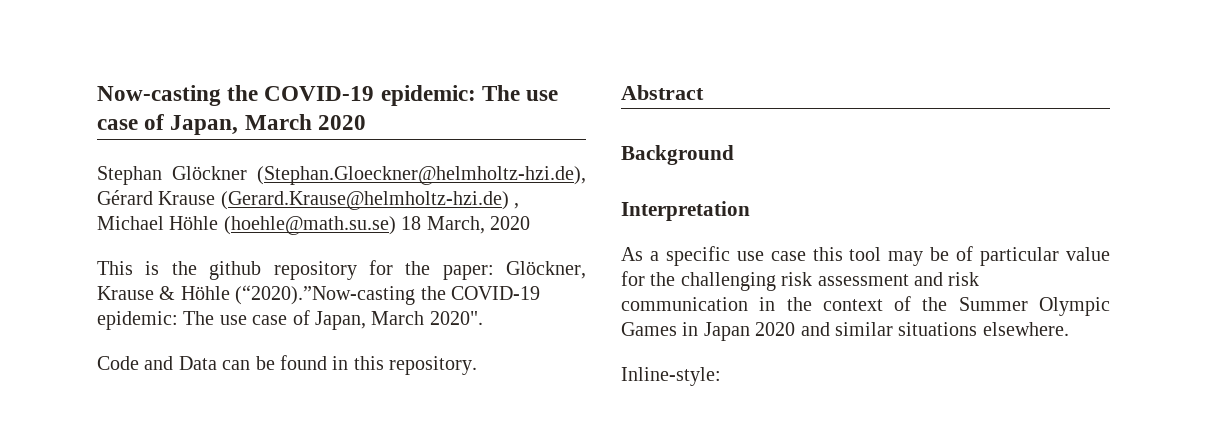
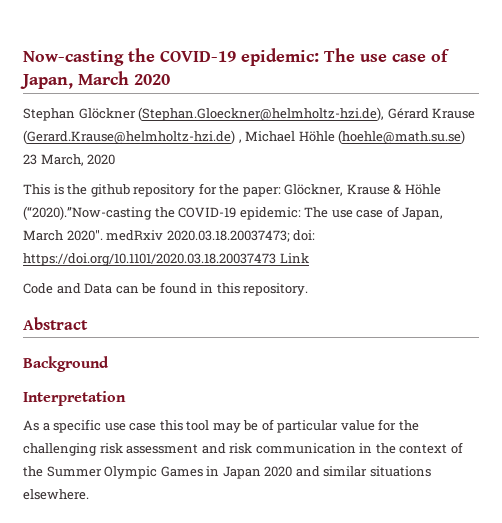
- Stephan Glöckner (Stephan.Gloeckner@helmholtz-hzi.de), Gérard Krause (Gerard.Krause@helmholtz-hzi.de) , Michael Höhle (hoehle@math.su.se) 18 March, 2020
+ Stephan Glöckner (Stephan.Gloeckner@helmholtz-hzi.de), Gérard Krause (Gerard.Krause@helmholtz-hzi.de) , Michael Höhle (hoehle@math.su.se) 23 March, 2020
- This is the github repository for the paper: Glöckner, Krause & Höhle (“2020).”Now-casting the COVID-19 epidemic: The use case of Japan, March 2020".
+ This is the github repository for the paper: Glöckner, Krause & Höhle (“2020).”Now-casting the COVID-19 epidemic: The use case of Japan, March 2020". medRxiv 2020.03.18.20037473; doi: https://doi.org/10.1101/2020.03.18.20037473 Link
- Inline-style:

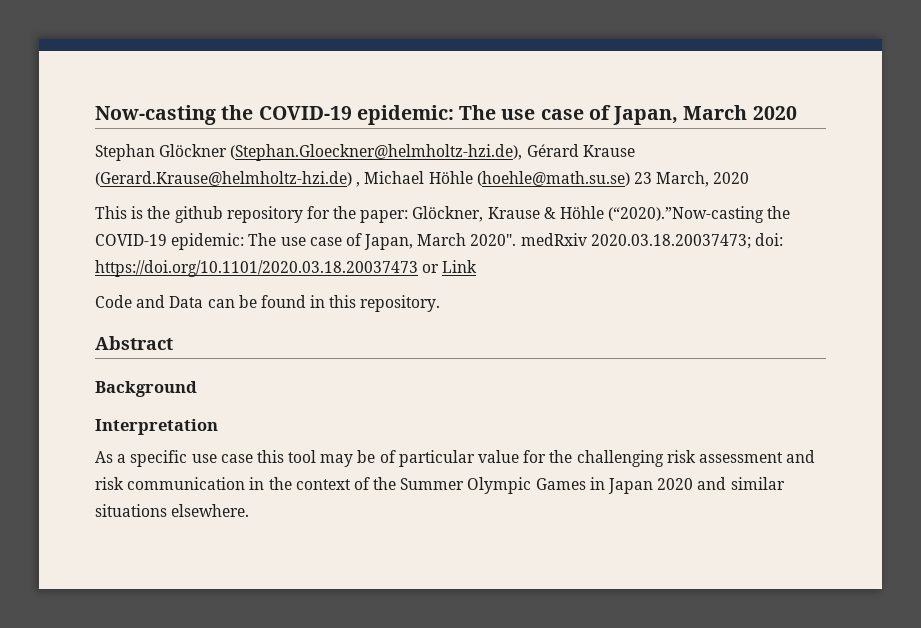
- This is the github repository for the paper: Glöckner, Krause & Höhle (“2020).”Now-casting the COVID-19 epidemic: The use case of Japan, March 2020". medRxiv 2020.03.18.20037473; doi: https://doi.org/10.1101/2020.03.18.20037473 Link
+ This is the github repository for the paper: Glöckner, Krause & Höhle (“2020).”Now-casting the COVID-19 epidemic: The use case of Japan, March 2020". medRxiv 2020.03.18.20037473; doi: https://doi.org/10.1101/2020.03.18.20037473 or Link

